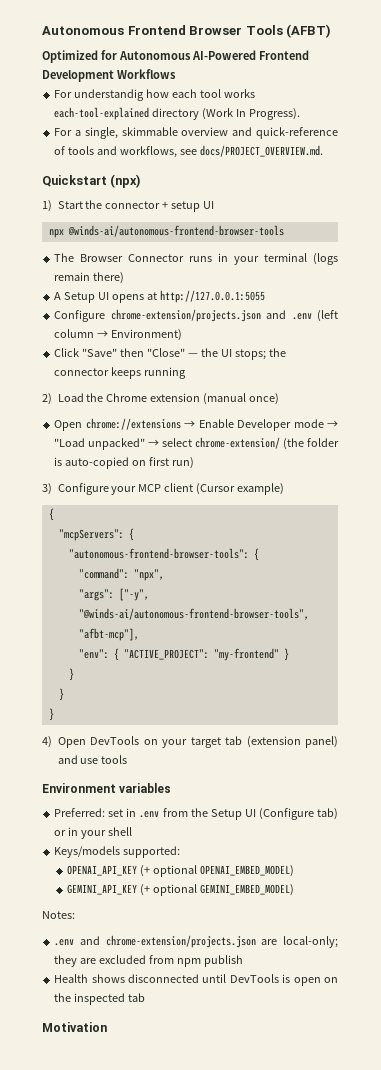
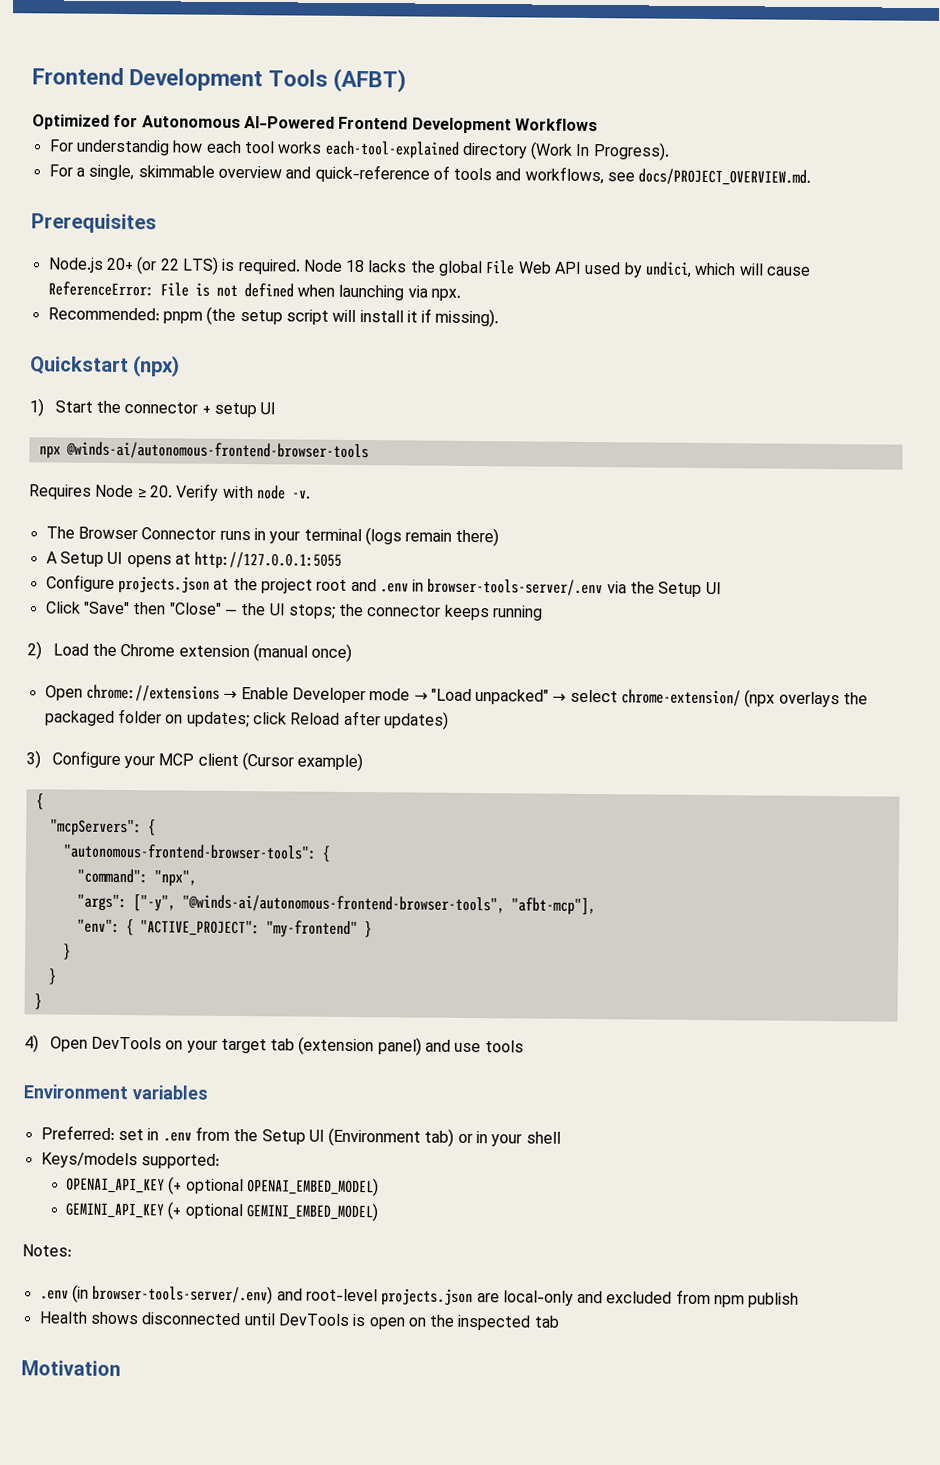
- Autonomous Frontend Browser Tools (AFBT)
+ Frontend Development Tools (AFBT)
+ Prerequisites
+ Node.js 20+ (or 22 LTS) is required. Node 18 lacks the global File Web API used by undici, which will cause ReferenceError: File is not defined when launching via npx.
+ Recommended: pnpm (the setup script will install it if missing).
+ Requires Node ≥ 20. Verify with node -v.
- Configure chrome-extension/projects.json and .env (left column → Environment)
+ Configure projects.json at the project root and .env in browser-tools-server/.env via the Setup UI
- Open chrome://extensions → Enable Developer mode → "Load unpacked" → select chrome-extension/ (the folder is auto-copied on first run)
+ Open chrome://extensions → Enable Developer mode → "Load unpacked" → select chrome-extension/ (npx overlays the packaged folder on updates; click Reload after updates)
- Preferred: set in .env from the Setup UI (Configure tab) or in your shell
+ Preferred: set in .env from the Setup UI (Environment tab) or in your shell
- .env and chrome-extension/projects.json are local-only; they are excluded from npm publish
+ .env (in browser-tools-server/.env) and root-level projects.json are local-only and excluded from npm publish

